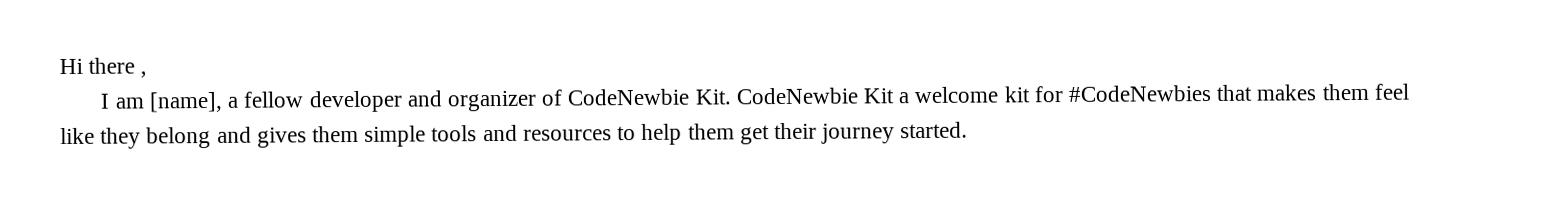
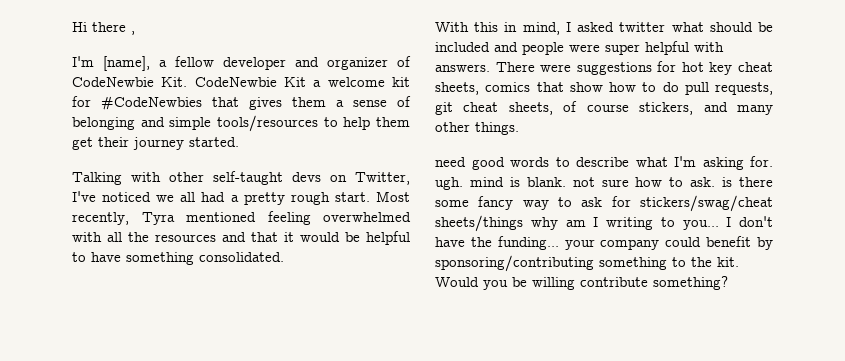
- I am [name], a fellow developer and organizer of CodeNewbie Kit. CodeNewbie Kit a welcome kit for #CodeNewbies that makes them feel like they belong and gives them simple tools and resources to help them get their journey started.
+ I'm [name], a fellow developer and organizer of CodeNewbie Kit. CodeNewbie Kit a welcome kit for #CodeNewbies that gives them a sense of belonging and simple tools/resources to help them get their journey started.
+ Talking with other self-taught devs on Twitter, I've noticed we all had a pretty rough start. Most recently, Tyra mentioned feeling overwhelmed with all the resources and that it would be helpful to have something consolidated.
+ With this in mind, I asked twitter what should be included and people were super helpful with answers. There were suggestions for hot key cheat sheets, comics that show how to do pull requests, git cheat sheets, of course stickers, and many other things.
+ need good words to describe what I'm asking for. ugh. mind is blank. not sure how to ask. is there some fancy way to ask for stickers/swag/cheat sheets/things why am I writing to you... I don't have the funding... your company could benefit by sponsoring/contributing something to the kit. Would you be willing contribute something?

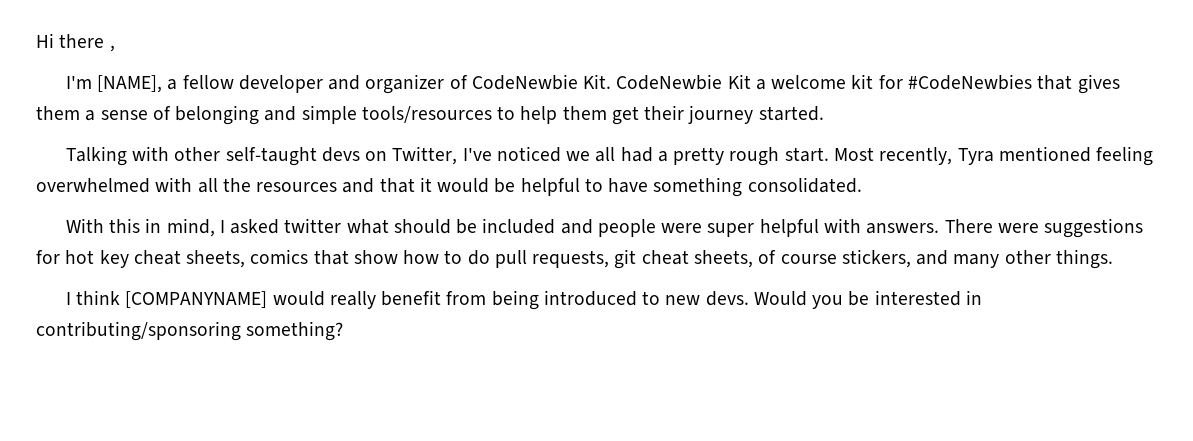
- I'm [name], a fellow developer and organizer of CodeNewbie Kit. CodeNewbie Kit a welcome kit for #CodeNewbies that gives them a sense of belonging and simple tools/resources to help them get their journey started.
+ I'm [NAME], a fellow developer and organizer of CodeNewbie Kit. CodeNewbie Kit a welcome kit for #CodeNewbies that gives them a sense of belonging and simple tools/resources to help them get their journey started.
- need good words to describe what I'm asking for. ugh. mind is blank. not sure how to ask. is there some fancy way to ask for stickers/swag/cheat sheets/things why am I writing to you... I don't have the funding... your company could benefit by sponsoring/contributing something to the kit. Would you be willing contribute something?
+ I think [COMPANYNAME] would really benefit from being introduced to new devs. Would you be interested in contributing/sponsoring something?

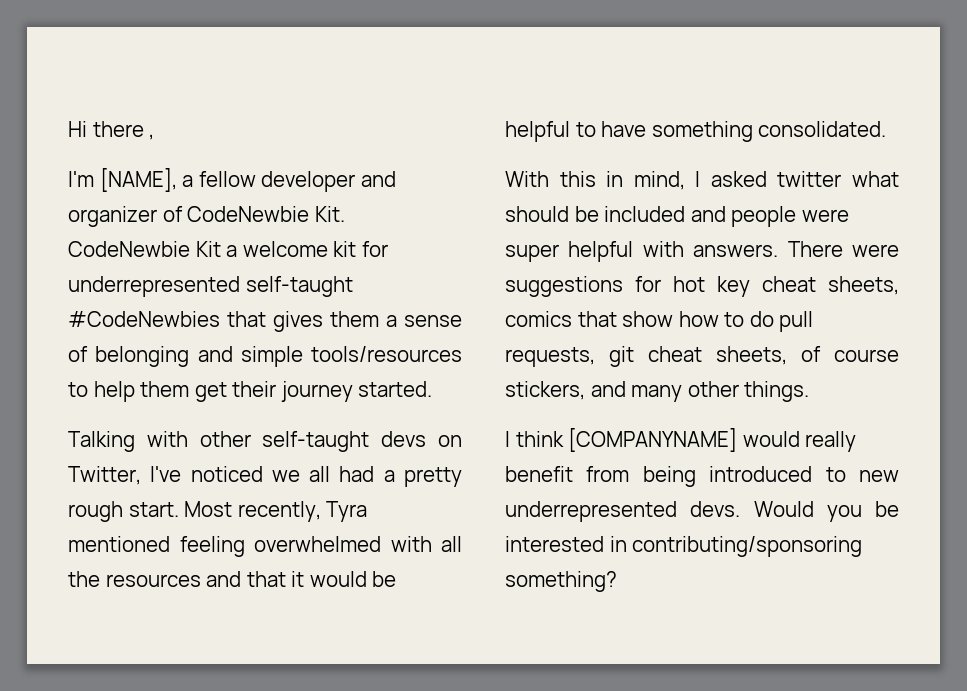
- I'm [NAME], a fellow developer and organizer of CodeNewbie Kit. CodeNewbie Kit a welcome kit for #CodeNewbies that gives them a sense of belonging and simple tools/resources to help them get their journey started.
+ I'm [NAME], a fellow developer and organizer of CodeNewbie Kit. CodeNewbie Kit a welcome kit for underrepresented self-taught #CodeNewbies that gives them a sense of belonging and simple tools/resources to help them get their journey started.
- I think [COMPANYNAME] would really benefit from being introduced to new devs.
+ I think [COMPANYNAME] would really benefit from being introduced to new underrepresented devs.

